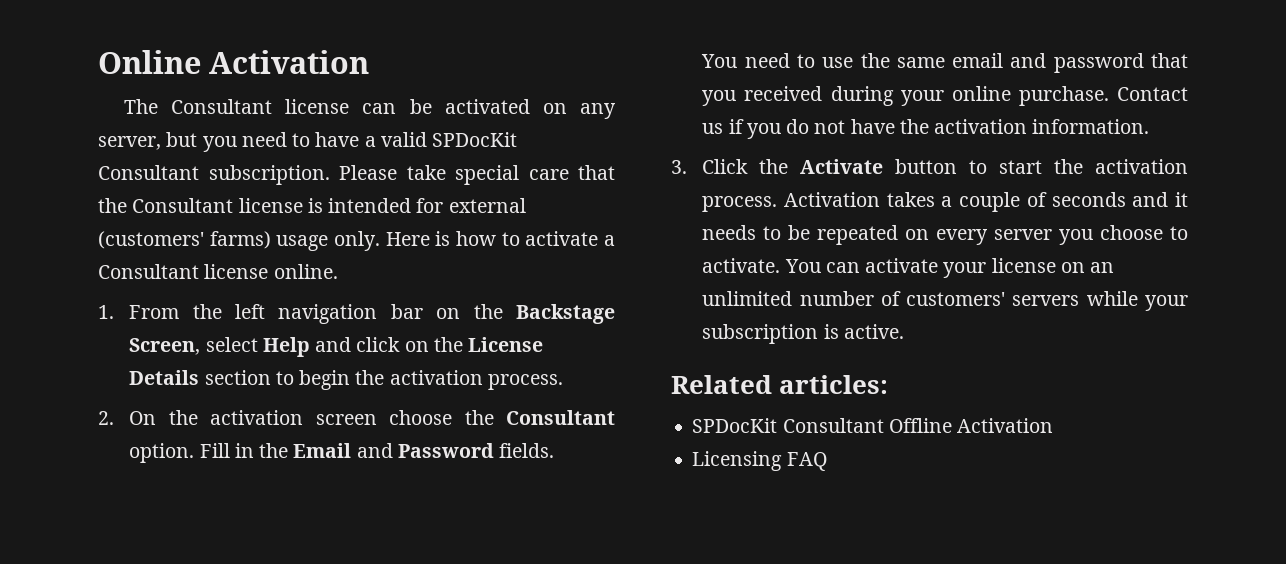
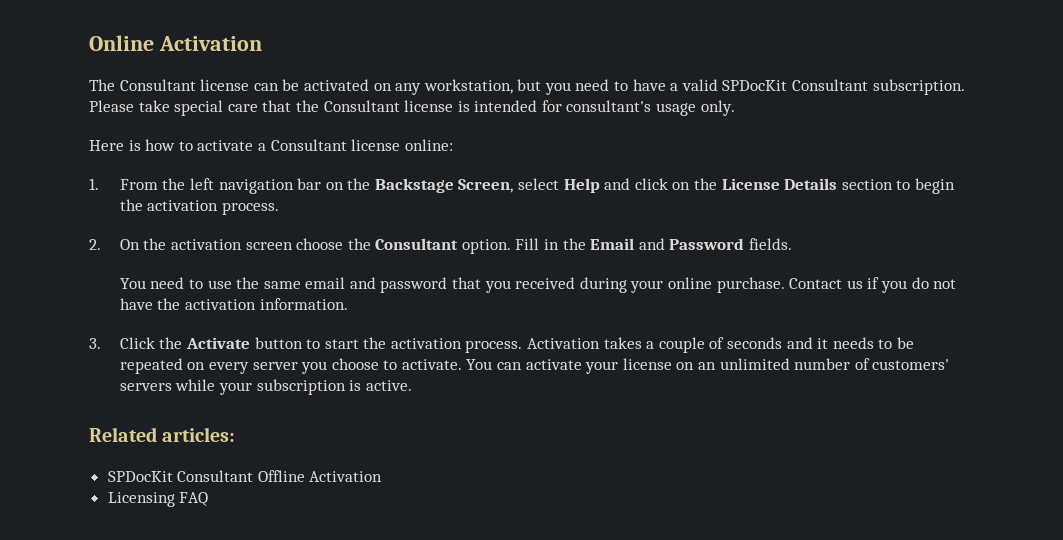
- The Consultant license can be activated on any server, but you need to have a valid SPDocKit Consultant subscription.
+ The Consultant license can be activated on any workstation, but you need to have a valid SPDocKit Consultant subscription.
- Please take special care that the Consultant license is intended for external (customers' farms) usage only. Here is how to activate a Consultant license online.
+ Please take special care that the Consultant license is intended for consultant's usage only.
+ Here is how to activate a Consultant license online:

